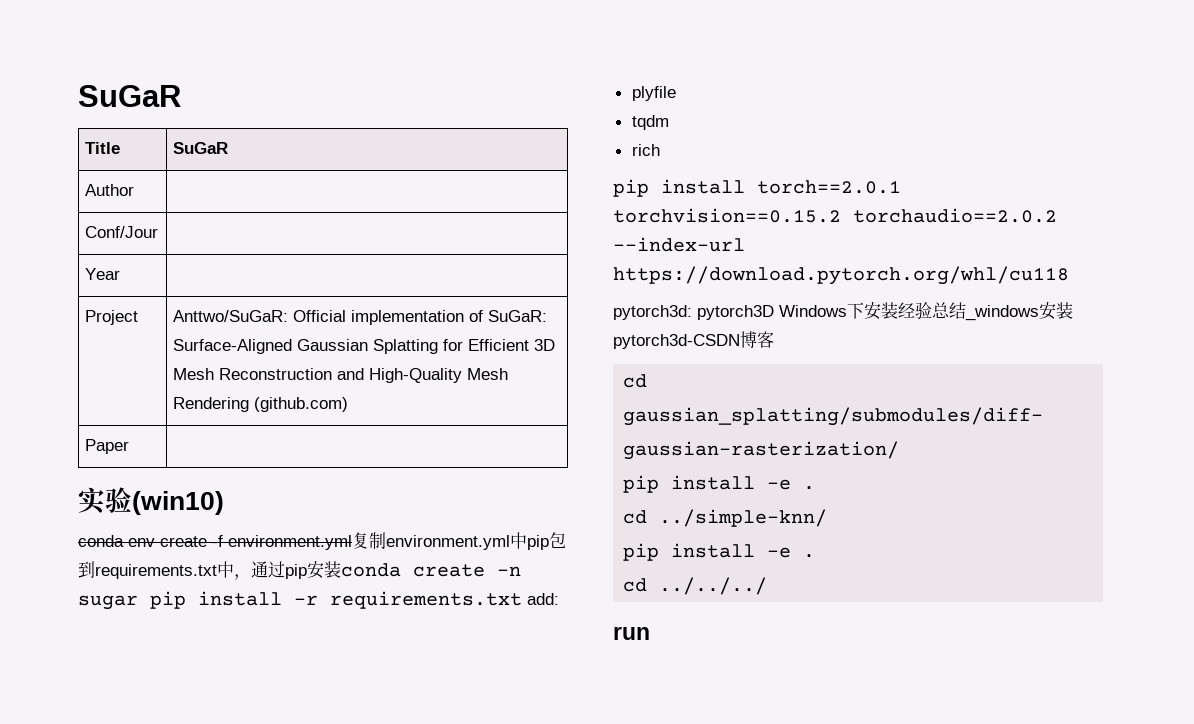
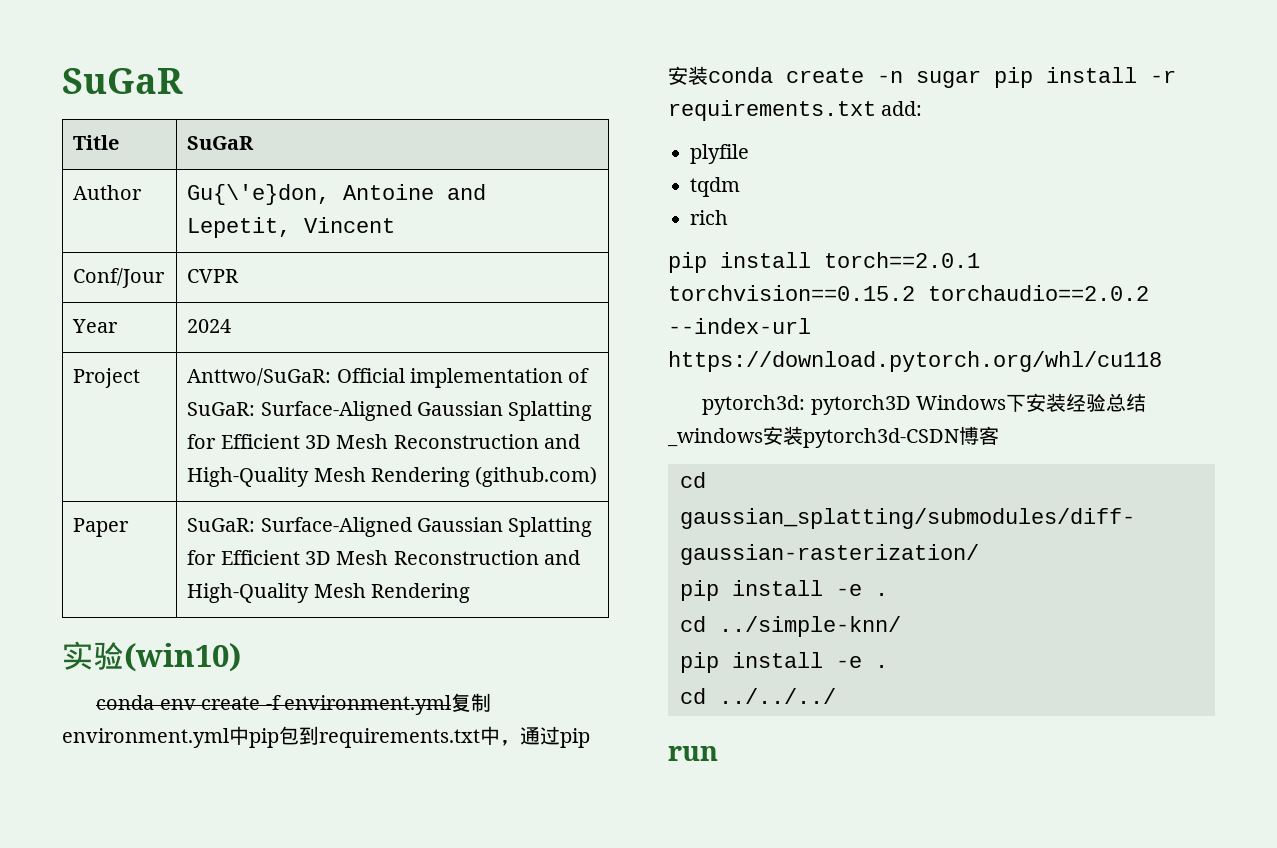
- Author |
+ Author | Gu{\'e}don, Antoine and Lepetit, Vincent
- Conf/Jour |
+ Conf/Jour | CVPR
- Year |
+ Year | 2024
- Paper |
+ Paper | SuGaR: Surface-Aligned Gaussian Splatting for Efficient 3D Mesh Reconstruction and High-Quality Mesh Rendering

